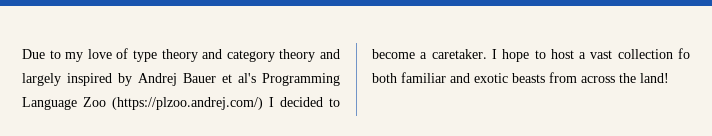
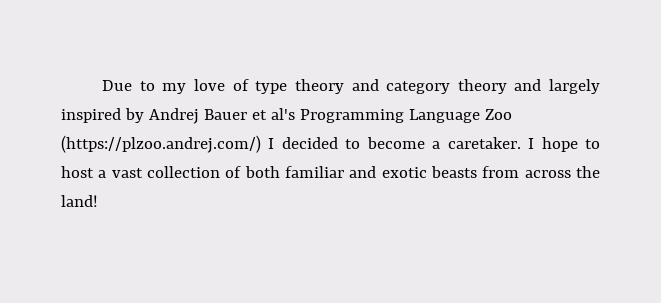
- I hope to host a vast collection fo both familiar and exotic beasts from across the land!
+ I hope to host a vast collection of both familiar and exotic beasts from across the land!

